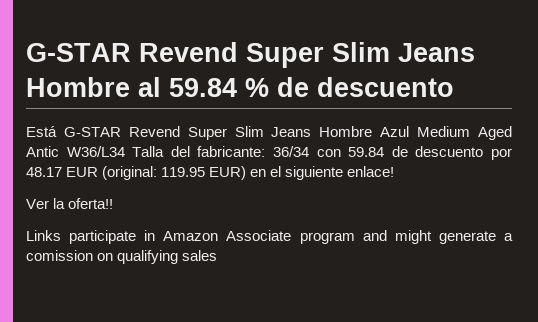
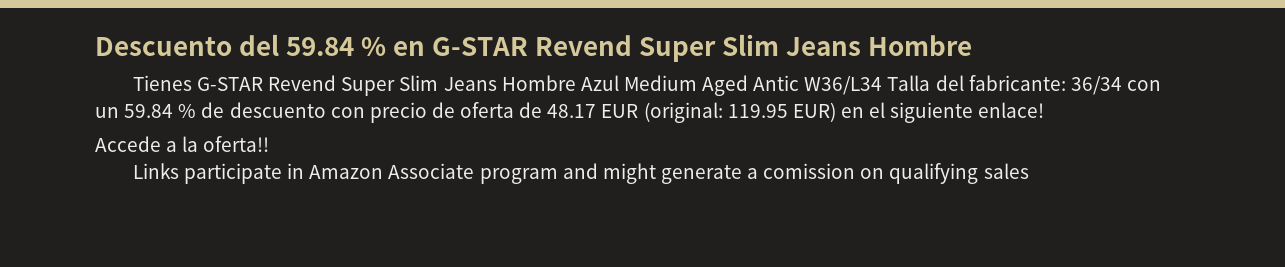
- G-STAR Revend Super Slim Jeans Hombre al 59.84 % de descuento
- Está G-STAR Revend Super Slim Jeans Hombre Azul Medium Aged Antic W36/L34 Talla del fabricante: 36/34 con 59.84 de descuento por 48.17 EUR (original: 119.95 EUR) en el siguiente enlace!
+ Descuento del 59.84 % en G-STAR Revend Super Slim Jeans Hombre
+ Tienes G-STAR Revend Super Slim Jeans Hombre Azul Medium Aged Antic W36/L34 Talla del fabricante: 36/34 con un 59.84 % de descuento con precio de oferta de 48.17 EUR (original: 119.95 EUR) en el siguiente enlace!
- Ver la oferta!!
+ Accede a la oferta!!

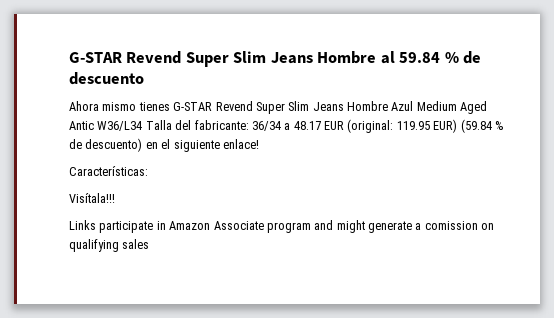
- Descuento del 59.84 % en G-STAR Revend Super Slim Jeans Hombre
- Tienes G-STAR Revend Super Slim Jeans Hombre Azul Medium Aged Antic W36/L34 Talla del fabricante: 36/34 con un 59.84 % de descuento con precio de oferta de 48.17 EUR (original: 119.95 EUR) en el siguiente enlace!
+ G-STAR Revend Super Slim Jeans Hombre al 59.84 % de descuento
+ Ahora mismo tienes G-STAR Revend Super Slim Jeans Hombre Azul Medium Aged Antic W36/L34 Talla del fabricante: 36/34 a 48.17 EUR (original: 119.95 EUR) (59.84 % de descuento) en el siguiente enlace!
- Accede a la oferta!!
+ Características:
+ Visítala!!!

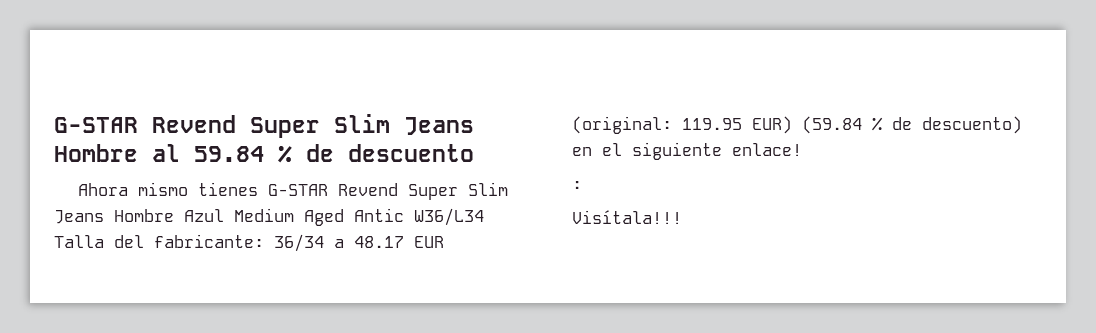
- Características:
+ :
- Links participate in Amazon Associate program and might generate a comission on qualifying sales

